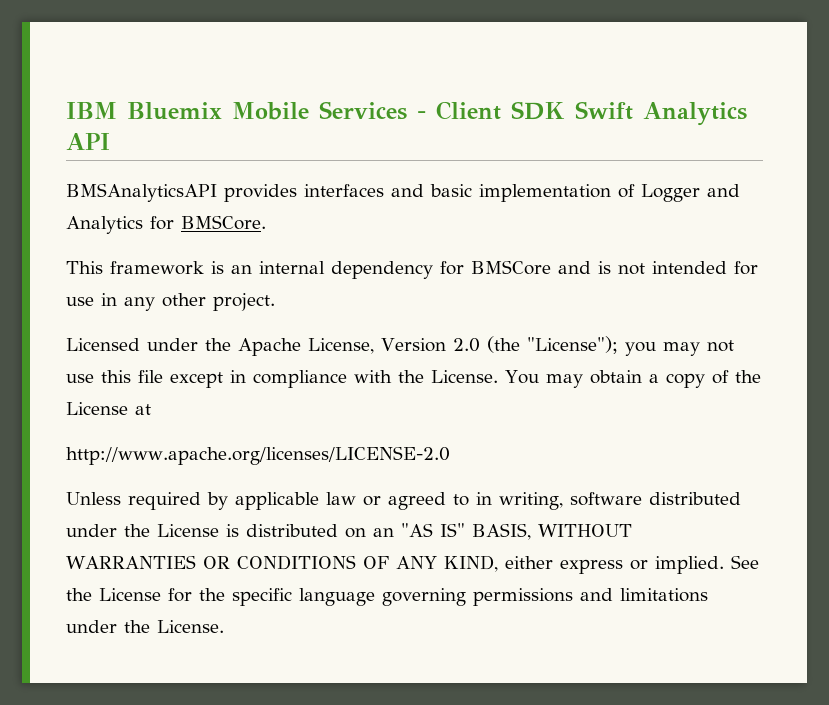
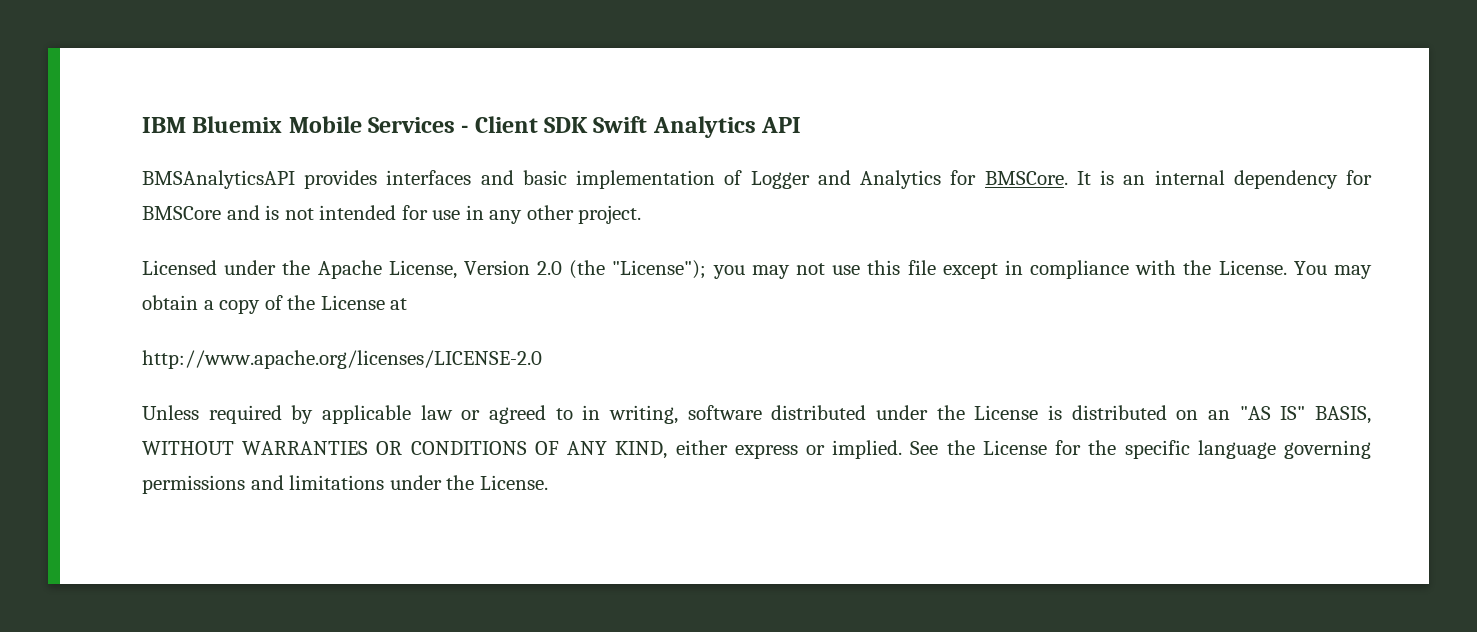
- BMSAnalyticsAPI provides interfaces and basic implementation of Logger and Analytics for BMSCore.
- This framework is an internal dependency for BMSCore and is not intended for use in any other project.
+ BMSAnalyticsAPI provides interfaces and basic implementation of Logger and Analytics for BMSCore. It is an internal dependency for BMSCore and is not intended for use in any other project.

